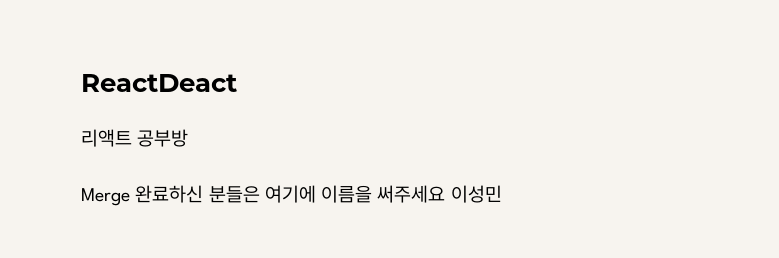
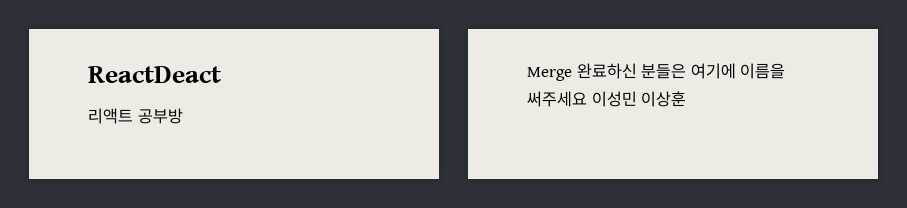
- Merge 완료하신 분들은 여기에 이름을 써주세요 이성민
+ Merge 완료하신 분들은 여기에 이름을 써주세요 이성민 이상훈

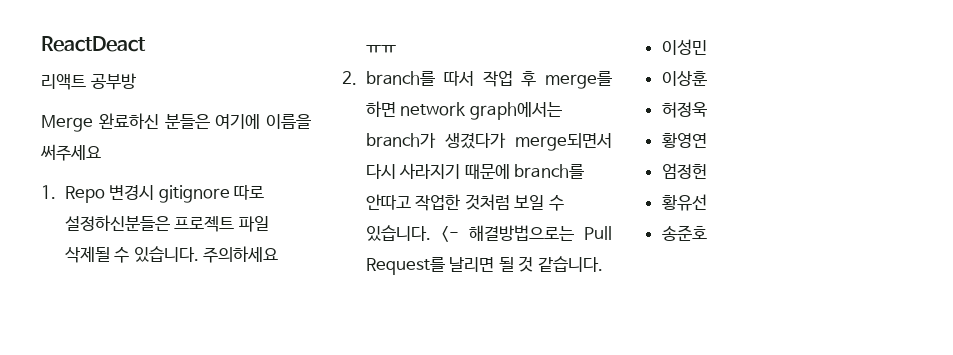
- Merge 완료하신 분들은 여기에 이름을 써주세요 이성민 이상훈
+ Merge 완료하신 분들은 여기에 이름을 써주세요
+ 1. Repo 변경시 gitignore 따로 설정하신분들은 프로젝트 파일 삭제될 수 있습니다. 주의하세요 ㅠㅠ
+ 2. branch를 따서 작업 후 merge를 하면 network graph에서는 branch가 생겼다가 merge되면서 다시 사라지기 때문에 branch를 안따고 작업한 것처럼 보일 수 있습니다. <- 해결방법으로는 Pull Request를 날리면 될 것 같습니다.
+ 이성민
+ 이상훈
+ 허정욱
+ 황영연
+ 엄정헌
+ 황유선
+ 송준호

